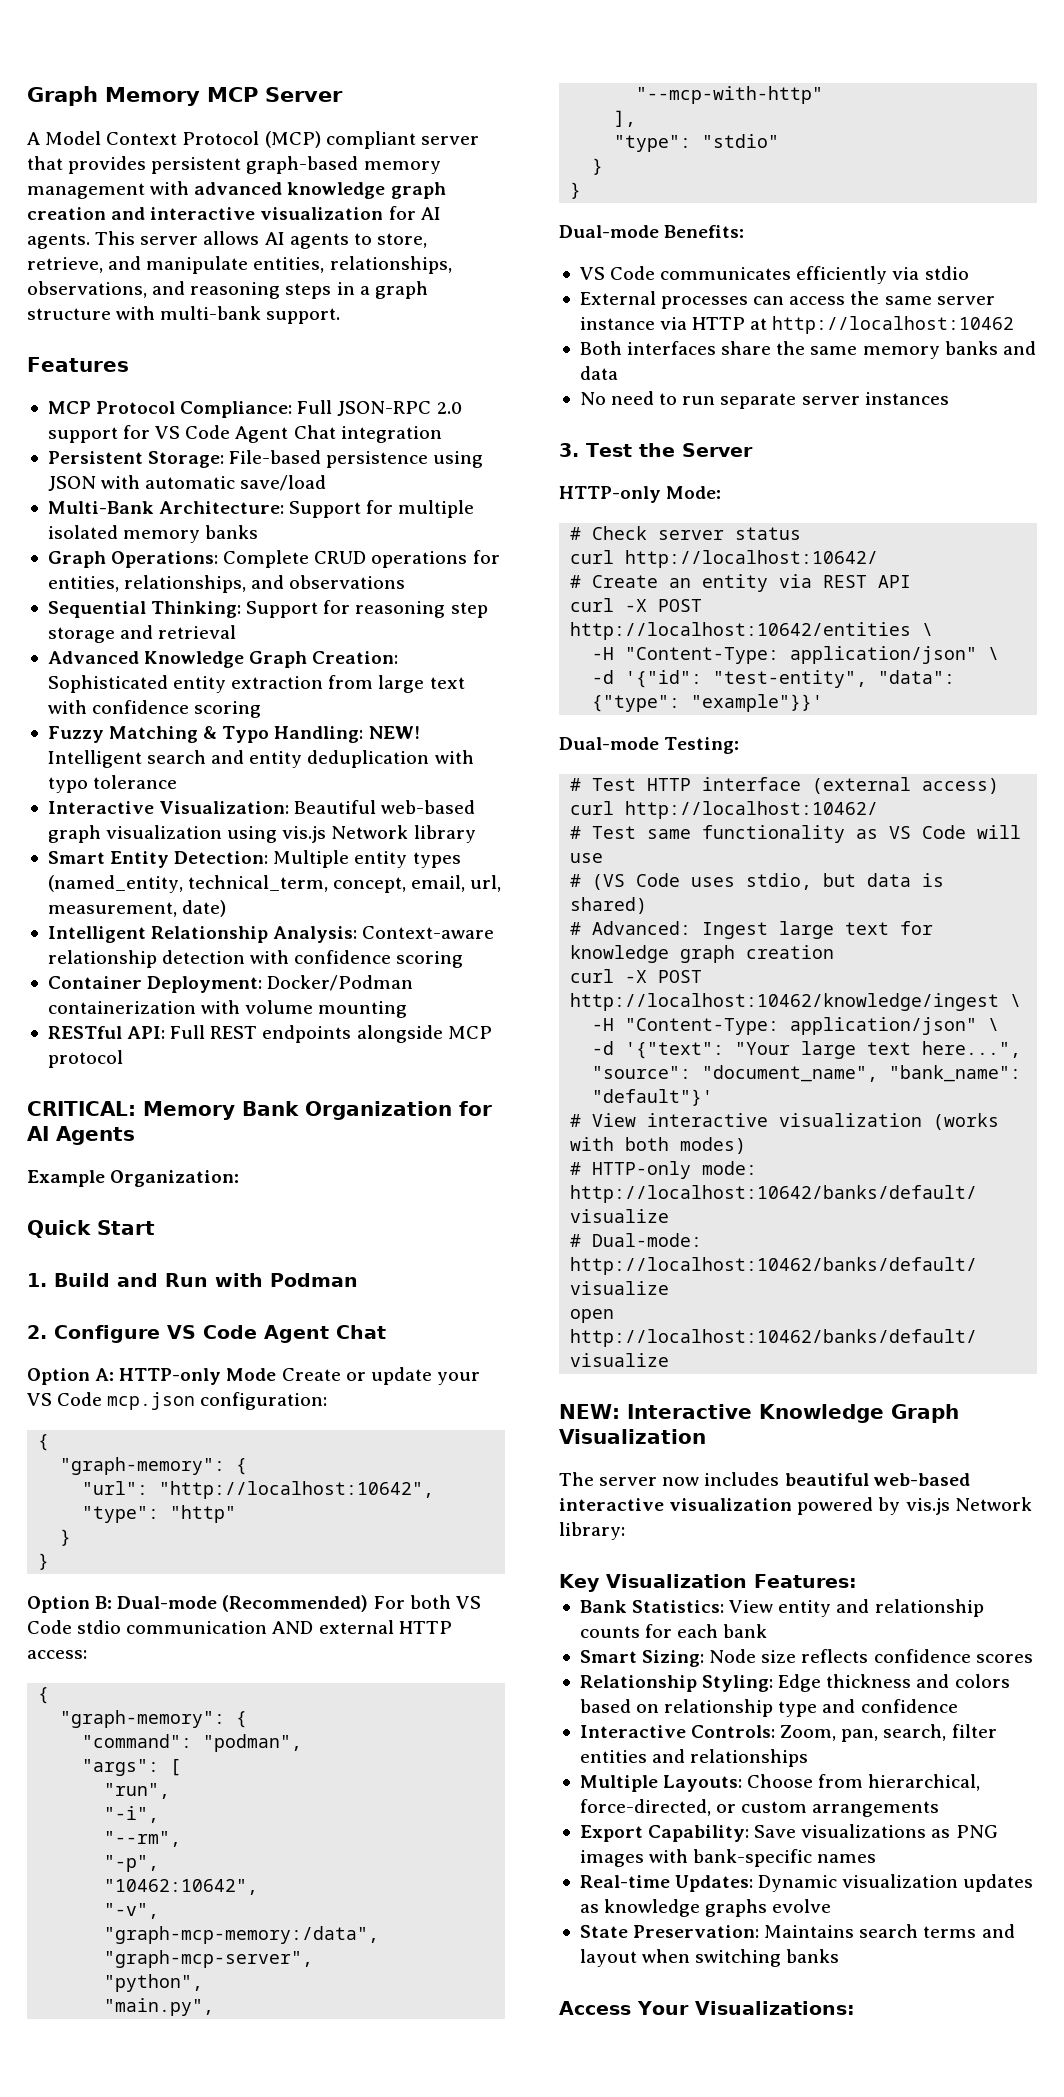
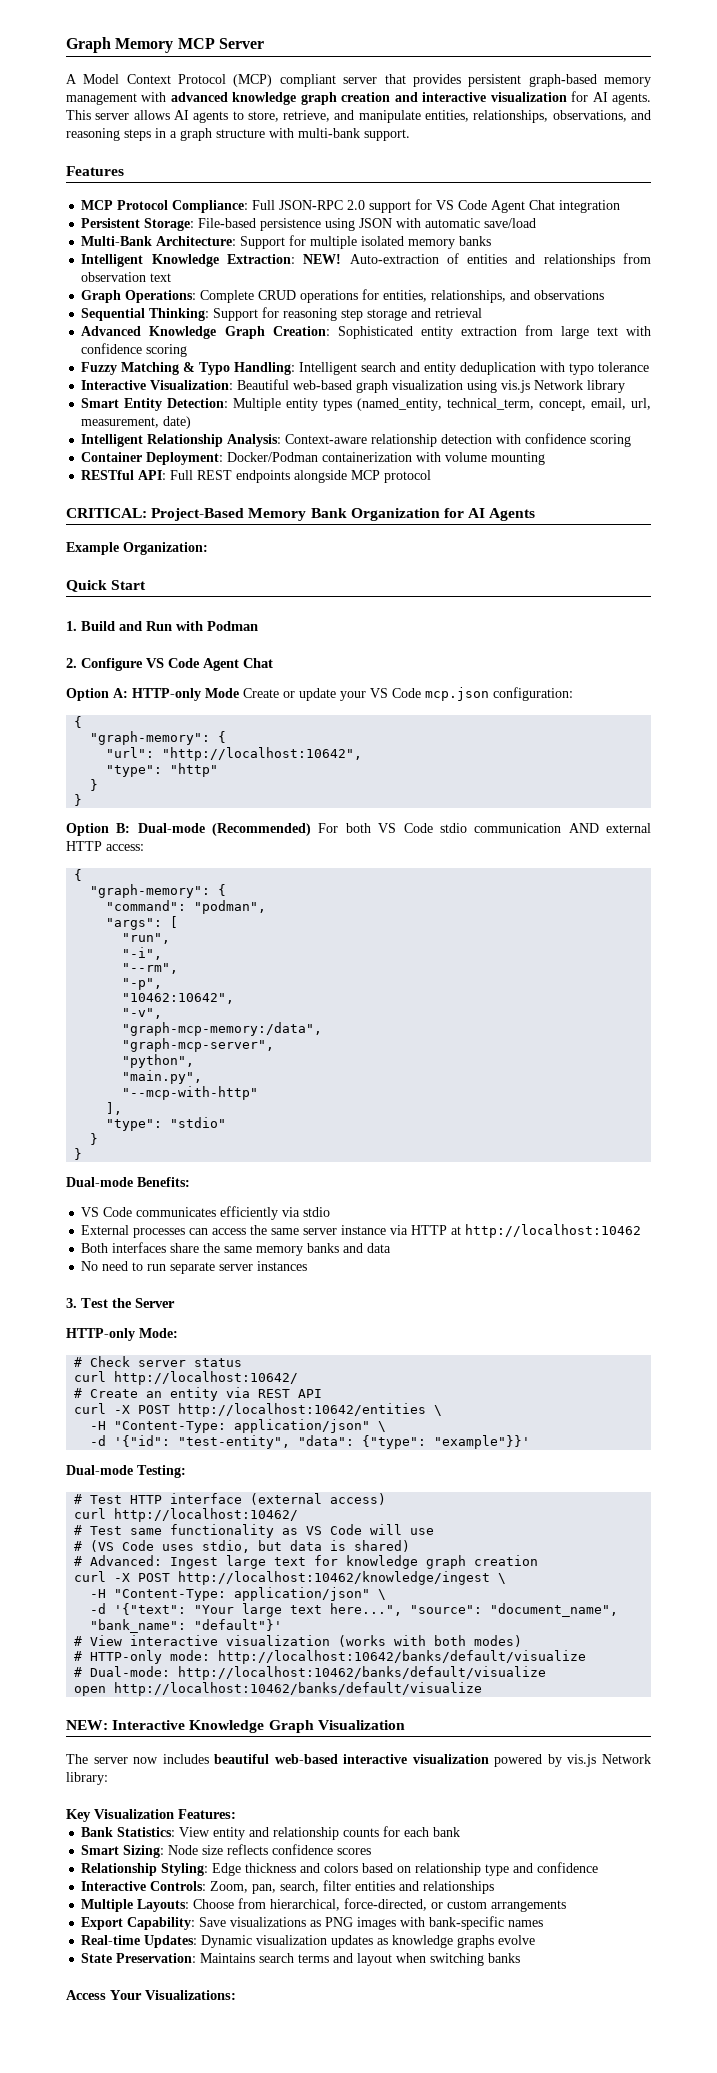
+ Intelligent Knowledge Extraction: NEW! Auto-extraction of entities and relationships from observation text
- Fuzzy Matching & Typo Handling: NEW! Intelligent search and entity deduplication with typo tolerance
+ Fuzzy Matching & Typo Handling: Intelligent search and entity deduplication with typo tolerance
- CRITICAL: Memory Bank Organization for AI Agents
+ CRITICAL: Project-Based Memory Bank Organization for AI Agents

